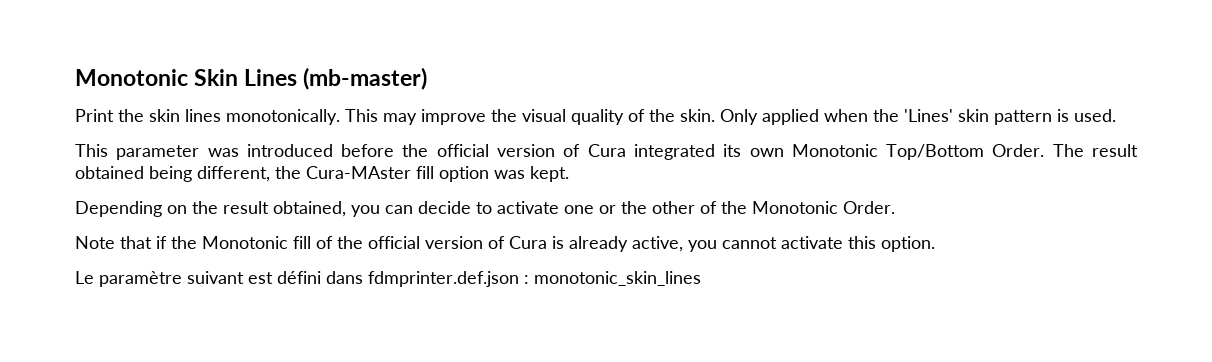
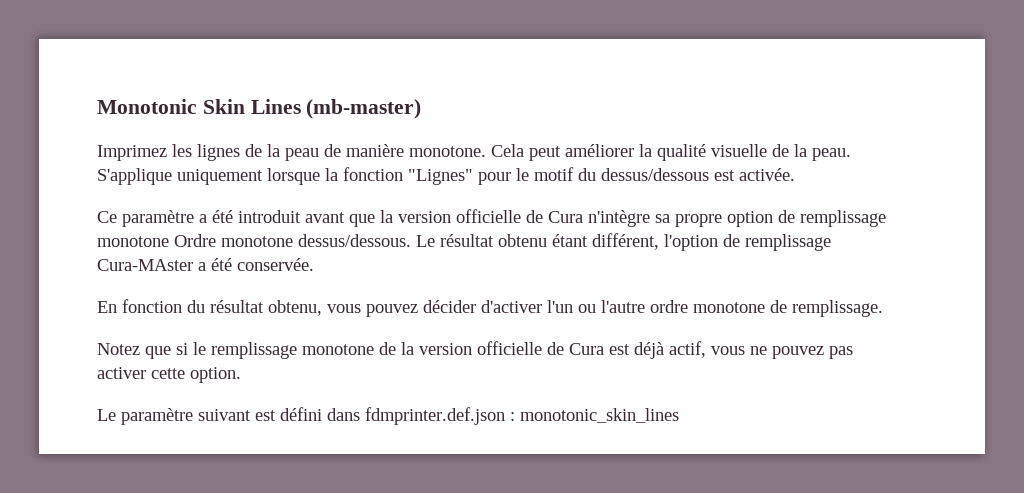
- Print the skin lines monotonically. This may improve the visual quality of the skin. Only applied when the 'Lines' skin pattern is used.
- This parameter was introduced before the official version of Cura integrated its own Monotonic Top/Bottom Order. The result obtained being different, the Cura-MAster fill option was kept.
- Depending on the result obtained, you can decide to activate one or the other of the Monotonic Order.
- Note that if the Monotonic fill of the official version of Cura is already active, you cannot activate this option.
+ Imprimez les lignes de la peau de manière monotone. Cela peut améliorer la qualité visuelle de la peau. S'applique uniquement lorsque la fonction "Lignes" pour le motif du dessus/dessous est activée.
+ Ce paramètre a été introduit avant que la version officielle de Cura n'intègre sa propre option de remplissage monotone Ordre monotone dessus/dessous. Le résultat obtenu étant différent, l'option de remplissage Cura-MAster a été conservée.
+ En fonction du résultat obtenu, vous pouvez décider d'activer l'un ou l'autre ordre monotone de remplissage.
+ Notez que si le remplissage monotone de la version officielle de Cura est déjà actif, vous ne pouvez pas activer cette option.

